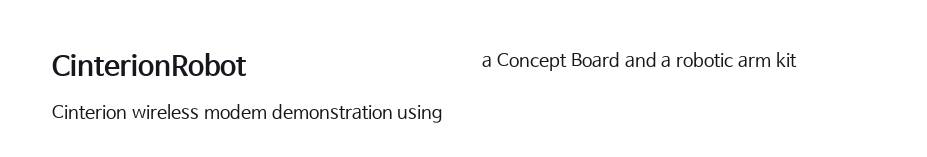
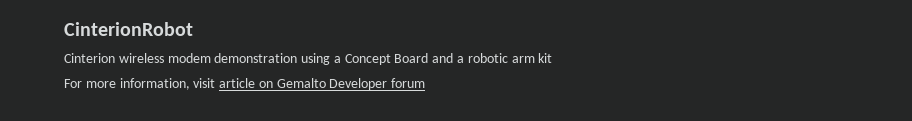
+ For more information, visit article on Gemalto Developer forum

